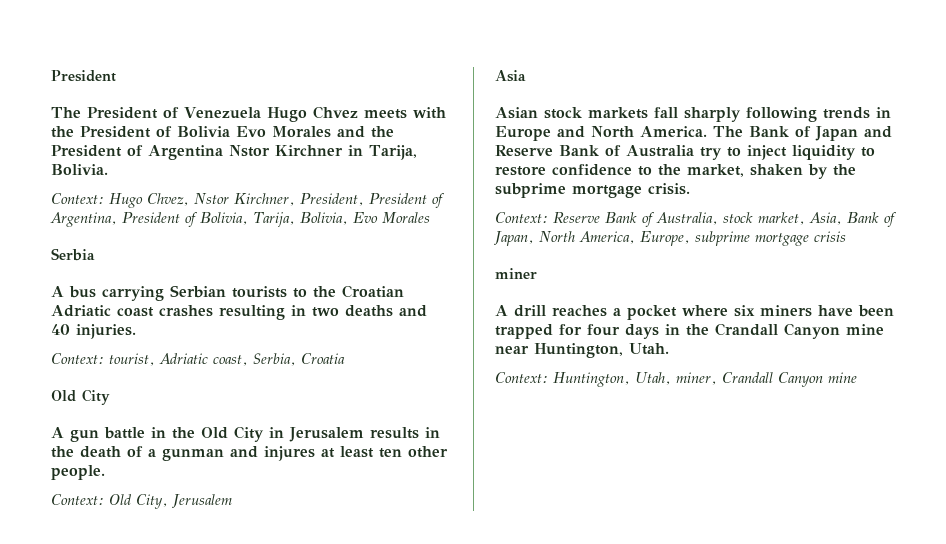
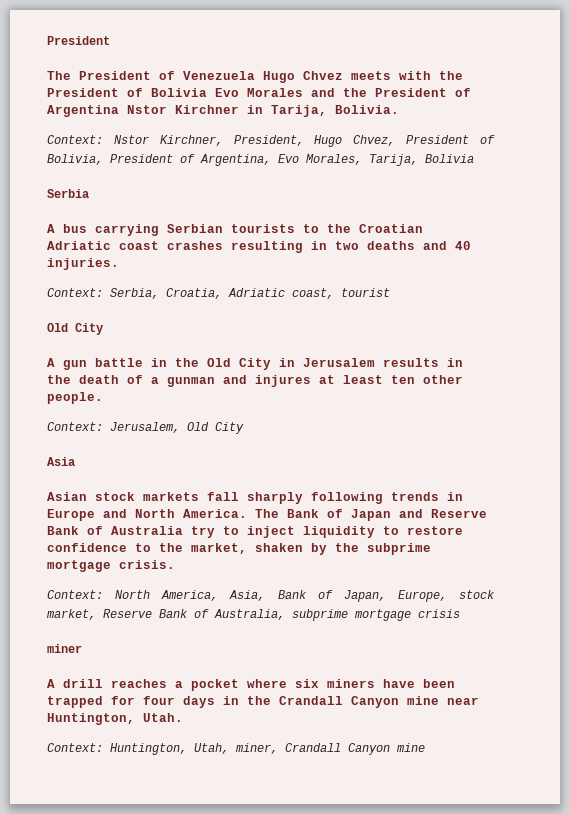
- Context: Hugo Chvez, Nstor Kirchner, President, President of Argentina, President of Bolivia, Tarija, Bolivia, Evo Morales
+ Context: Nstor Kirchner, President, Hugo Chvez, President of Bolivia, President of Argentina, Evo Morales, Tarija, Bolivia
- Context: tourist, Adriatic coast, Serbia, Croatia
+ Context: Serbia, Croatia, Adriatic coast, tourist
- Context: Old City, Jerusalem
+ Context: Jerusalem, Old City
- Context: Reserve Bank of Australia, stock market, Asia, Bank of Japan, North America, Europe, subprime mortgage crisis
+ Context: North America, Asia, Bank of Japan, Europe, stock market, Reserve Bank of Australia, subprime mortgage crisis

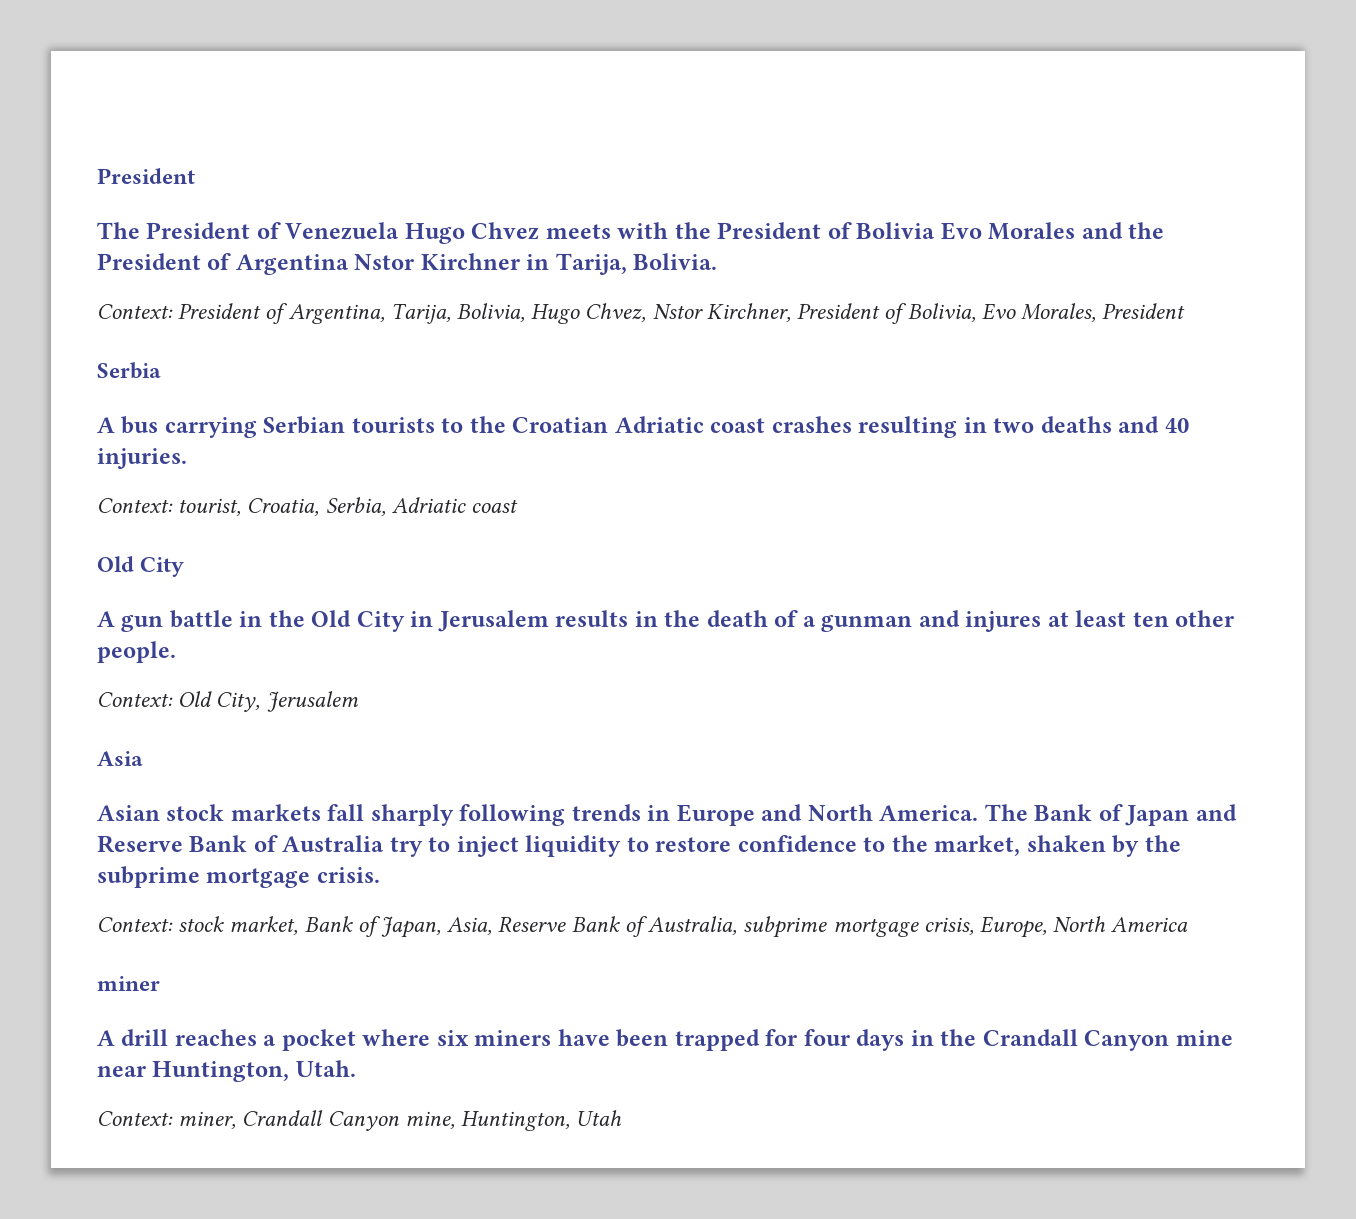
- Context: Nstor Kirchner, President, Hugo Chvez, President of Bolivia, President of Argentina, Evo Morales, Tarija, Bolivia
+ Context: President of Argentina, Tarija, Bolivia, Hugo Chvez, Nstor Kirchner, President of Bolivia, Evo Morales, President
- Context: Serbia, Croatia, Adriatic coast, tourist
+ Context: tourist, Croatia, Serbia, Adriatic coast
- Context: Jerusalem, Old City
+ Context: Old City, Jerusalem
- Context: North America, Asia, Bank of Japan, Europe, stock market, Reserve Bank of Australia, subprime mortgage crisis
+ Context: stock market, Bank of Japan, Asia, Reserve Bank of Australia, subprime mortgage crisis, Europe, North America
- Context: Huntington, Utah, miner, Crandall Canyon mine
+ Context: miner, Crandall Canyon mine, Huntington, Utah

